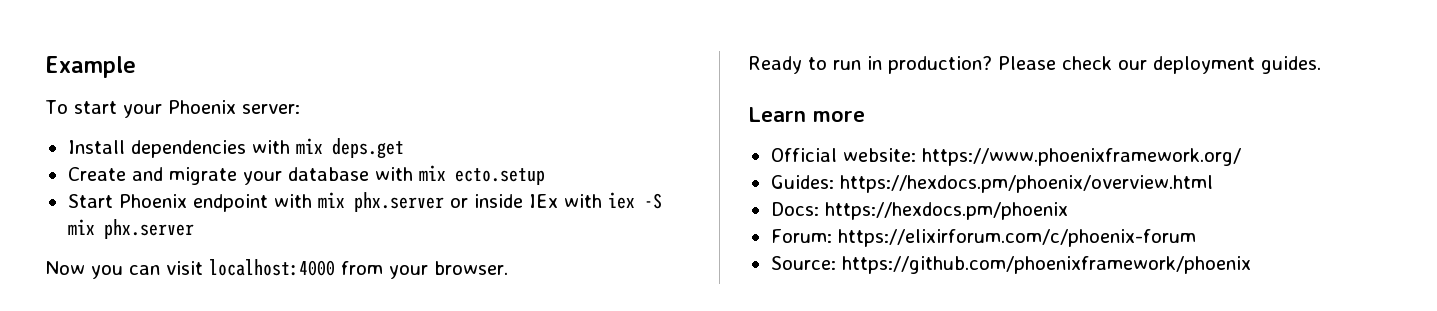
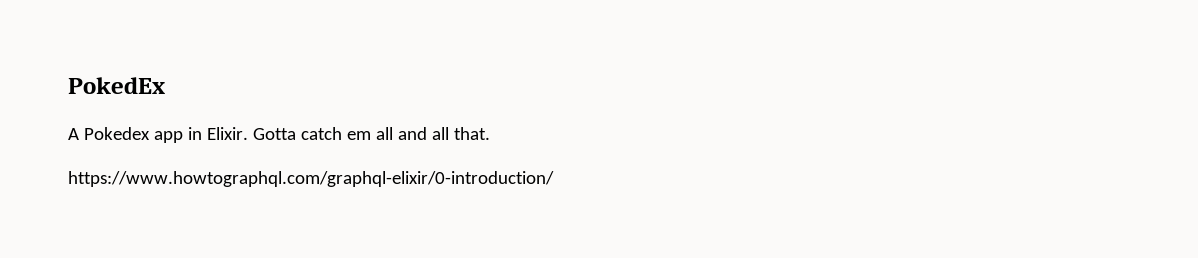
- Example
- To start your Phoenix server:
- Install dependencies with mix deps.get
- Create and migrate your database with mix ecto.setup
- Start Phoenix endpoint with mix phx.server or inside IEx with iex -S mix phx.server
- Now you can visit localhost:4000 from your browser.
- Ready to run in production? Please check our deployment guides.
- Learn more
- Official website: https://www.phoenixframework.org/
- Guides: https://hexdocs.pm/phoenix/overview.html
- Docs: https://hexdocs.pm/phoenix
- Forum: https://elixirforum.com/c/phoenix-forum
- Source: https://github.com/phoenixframework/phoenix
+ PokedEx
+ A Pokedex app in Elixir. Gotta catch em all and all that.
+ https://www.howtographql.com/graphql-elixir/0-introduction/

